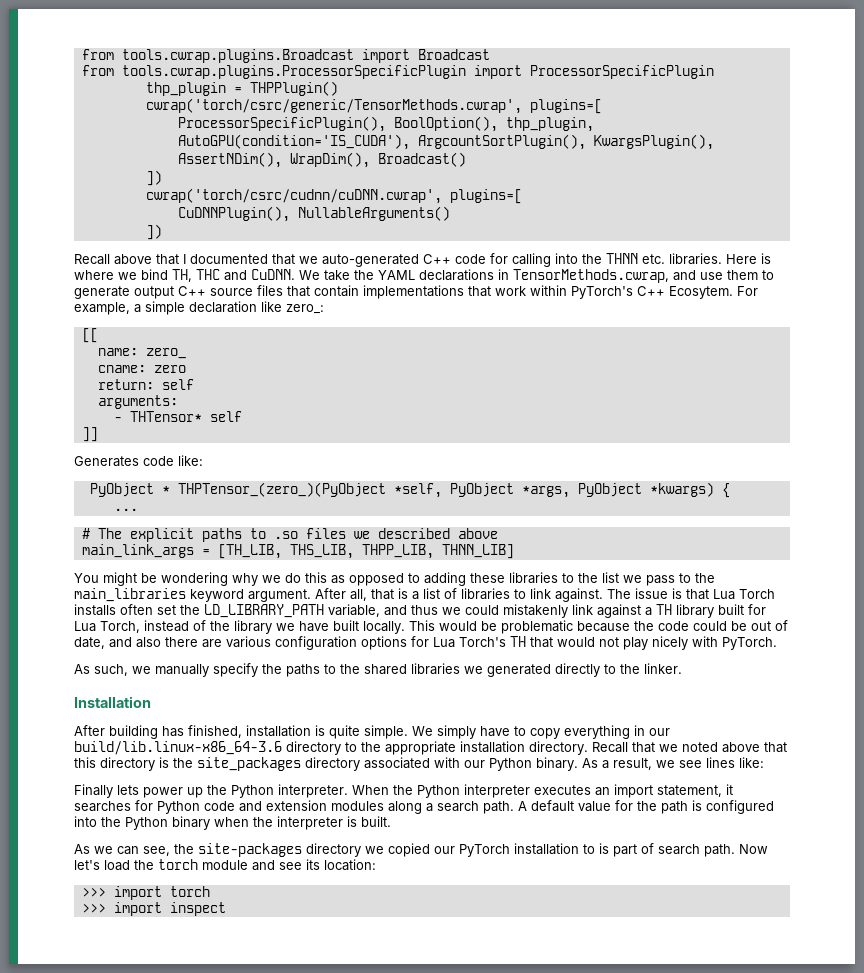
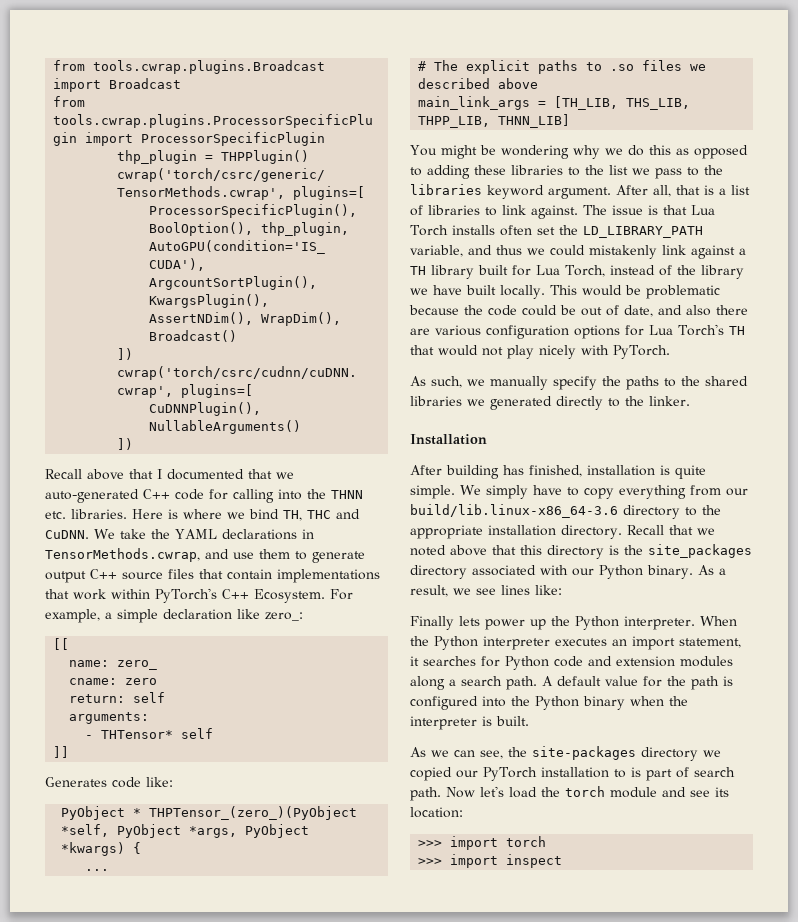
- We take the YAML declarations in TensorMethods.cwrap, and use them to generate output C++ source files that contain implementations that work within PyTorch's C++ Ecosytem.
+ We take the YAML declarations in TensorMethods.cwrap, and use them to generate output C++ source files that contain implementations that work within PyTorch's C++ Ecosystem.
- You might be wondering why we do this as opposed to adding these libraries to the list we pass to the main_libraries keyword argument.
+ You might be wondering why we do this as opposed to adding these libraries to the list we pass to the libraries keyword argument.
- We simply have to copy everything in our build/lib.linux-x86_64-3.6 directory to the appropriate installation directory.
+ We simply have to copy everything from our build/lib.linux-x86_64-3.6 directory to the appropriate installation directory.

